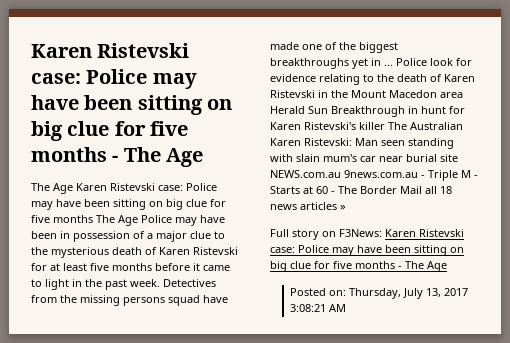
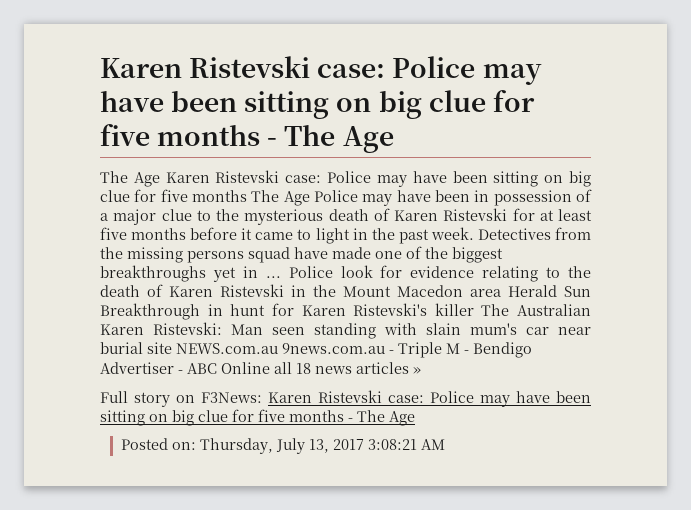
- Police look for evidence relating to the death of Karen Ristevski in the Mount Macedon area Herald Sun Breakthrough in hunt for Karen Ristevski's killer The Australian Karen Ristevski: Man seen standing with slain mum's car near burial site NEWS.com.au 9news.com.au - Triple M - Starts at 60 - The Border Mail all 18 news articles »
+ Police look for evidence relating to the death of Karen Ristevski in the Mount Macedon area Herald Sun Breakthrough in hunt for Karen Ristevski's killer The Australian Karen Ristevski: Man seen standing with slain mum's car near burial site NEWS.com.au 9news.com.au - Triple M - Bendigo Advertiser - ABC Online all 18 news articles »

